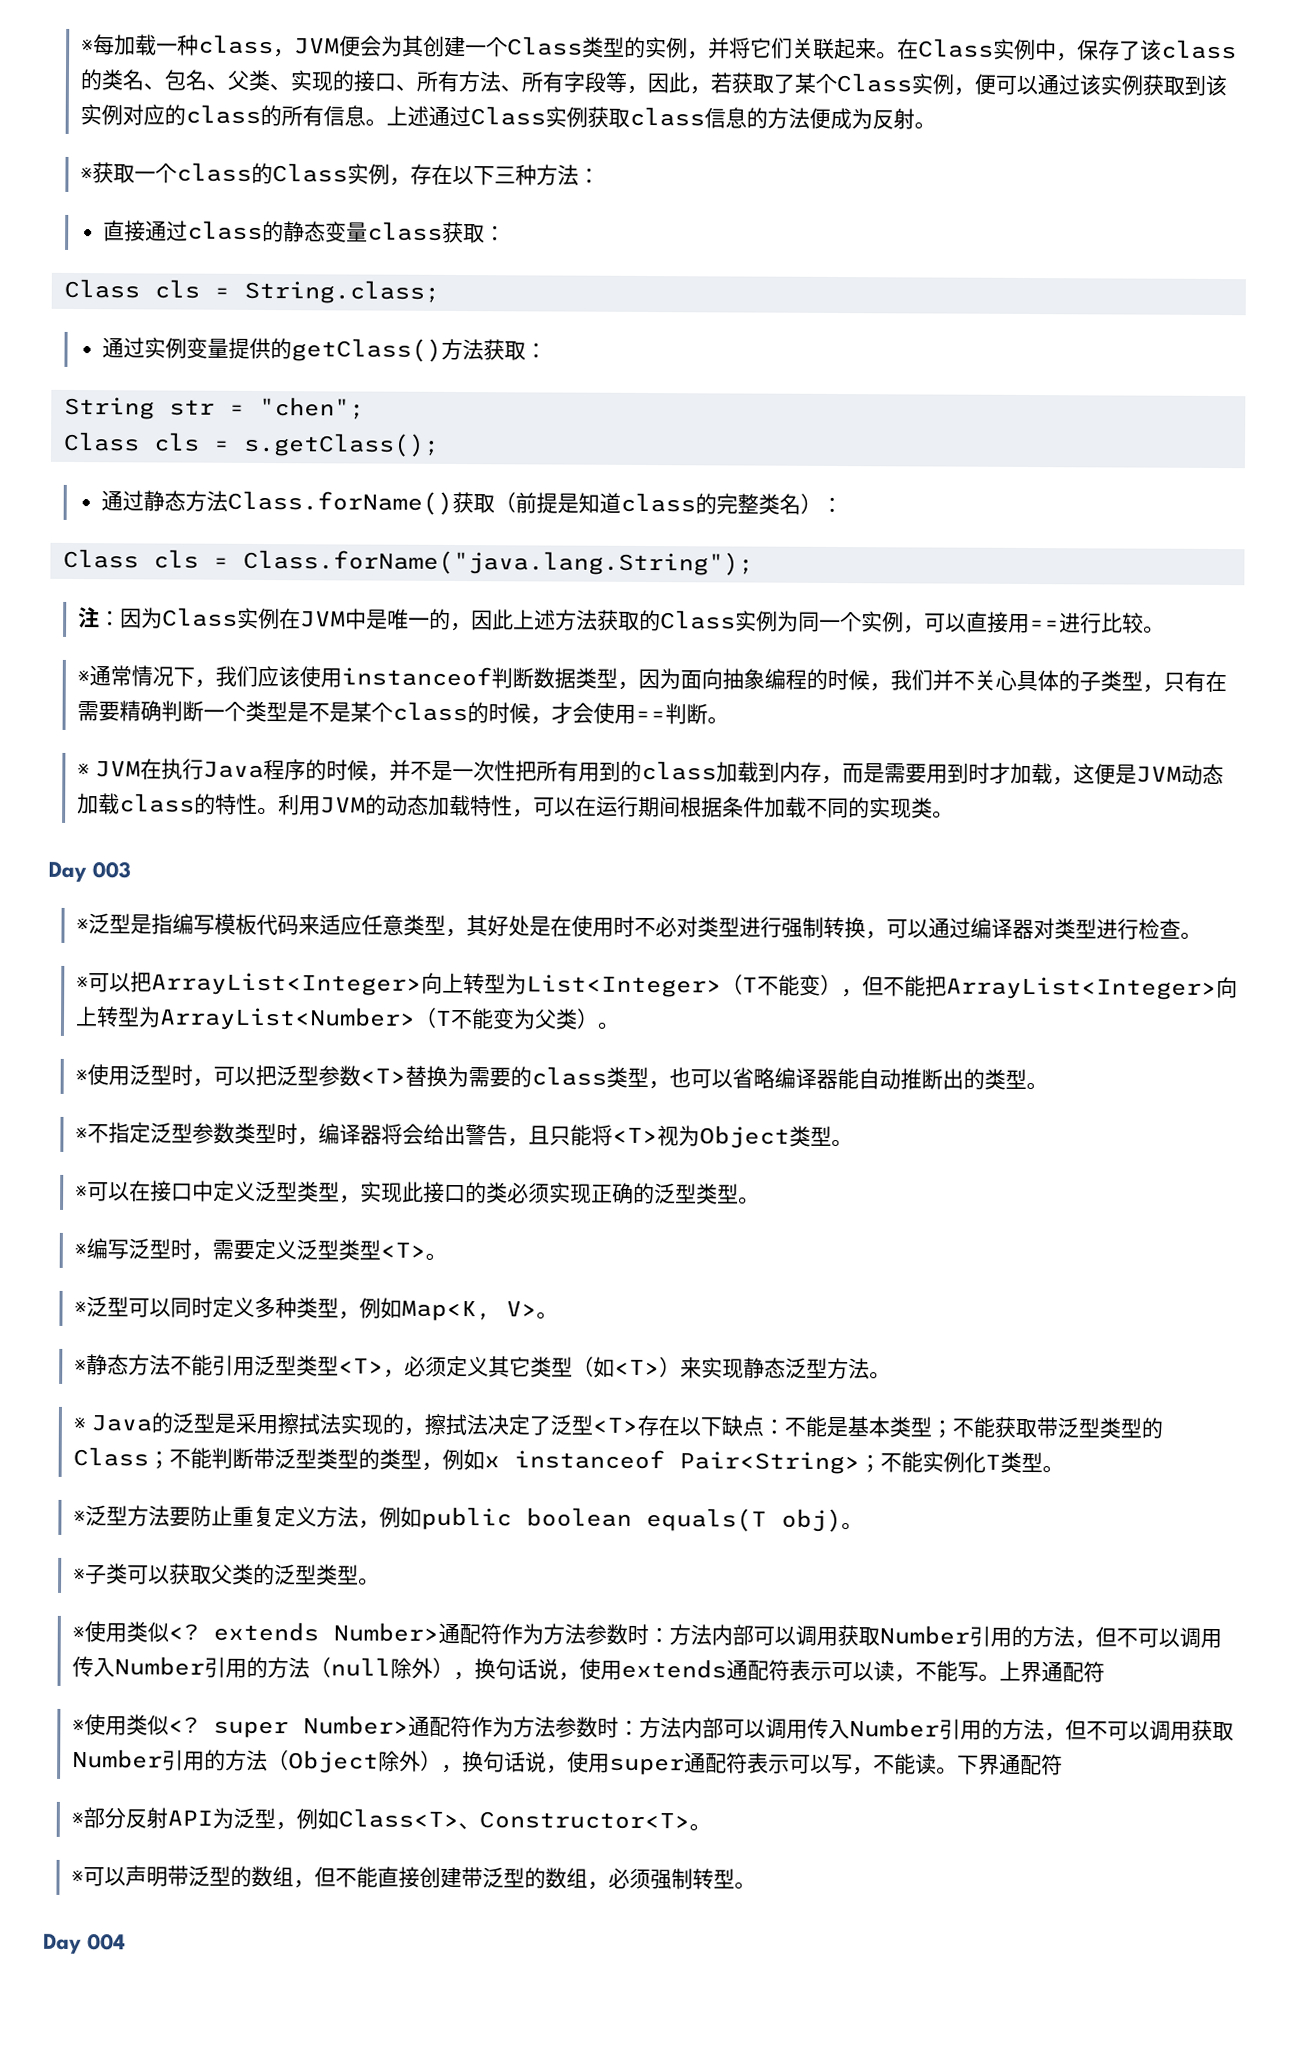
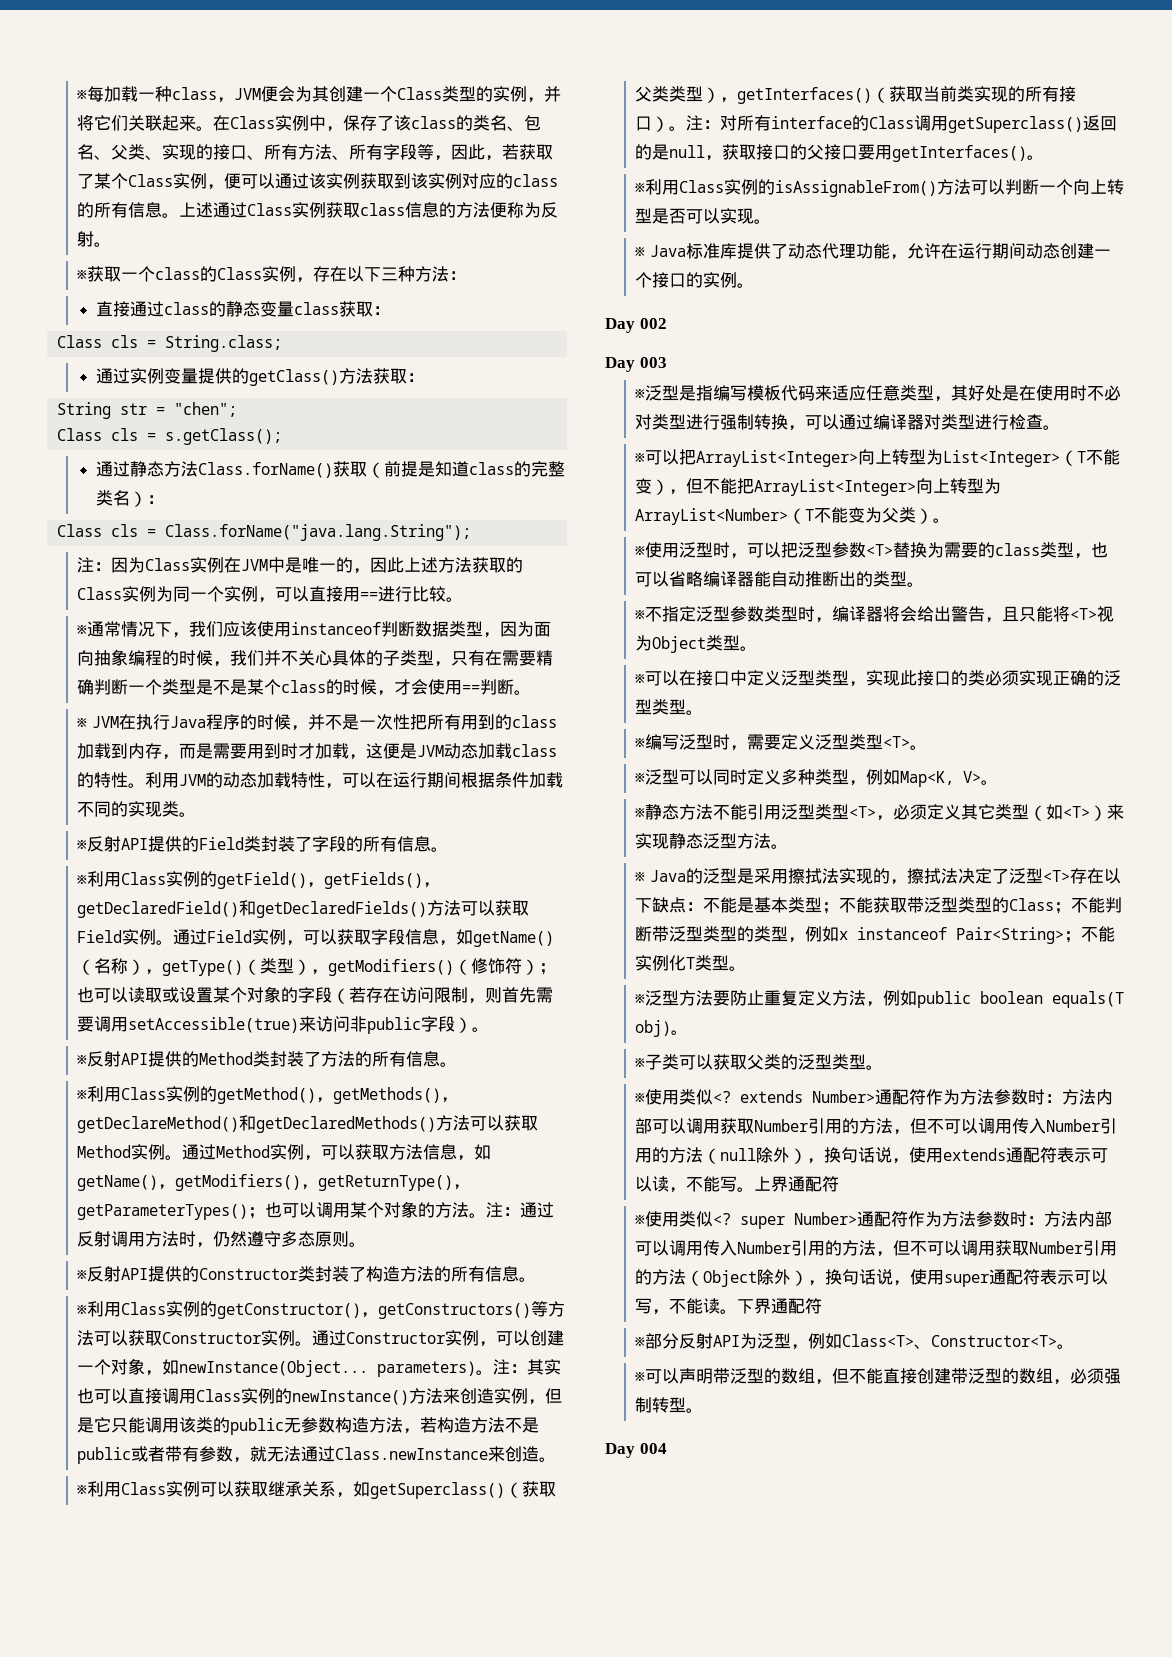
- 上述通过Class实例获取class信息的方法便成为反射。
+ 上述通过Class实例获取class信息的方法便称为反射。
+ ※反射API提供的Field类封装了字段的所有信息。
+ ※利用Class实例的getField()，getFields()，getDeclaredField()和getDeclaredFields()方法可以获取Field实例。通过Field实例，可以获取字段信息，如getName()（名称），getType()（类型），getModifiers()（修饰符）；也可以读取或设置某个对象的字段（若存在访问限制，则首先需要调用setAccessible(true)来访问非public字段）。
+ ※反射API提供的Method类封装了方法的所有信息。
+ ※利用Class实例的getMethod()，getMethods()，getDeclareMethod()和getDeclaredMethods()方法可以获取Method实例。通过Method实例，可以获取方法信息，如getName()，getModifiers()，getReturnType()，getParameterTypes()；也可以调用某个对象的方法。注：通过反射调用方法时，仍然遵守多态原则。
+ ※反射API提供的Constructor类封装了构造方法的所有信息。
+ ※利用Class实例的getConstructor()，getConstructors()等方法可以获取Constructor实例。通过Constructor实例，可以创建一个对象，如newInstance(Object... parameters)。注：其实也可以直接调用Class实例的newInstance()方法来创造实例，但是它只能调用该类的public无参数构造方法，若构造方法不是public或者带有参数，就无法通过Class.newInstance来创造。
+ ※利用Class实例可以获取继承关系，如getSuperclass()（获取父类类型），getInterfaces()（获取当前类实现的所有接口）。注：对所有interface的Class调用getSuperclass()返回的是null，获取接口的父接口要用getInterfaces()。
+ ※利用Class实例的isAssignableFrom()方法可以判断一个向上转型是否可以实现。
+ ※ Java标准库提供了动态代理功能，允许在运行期间动态创建一个接口的实例。
+ Day 002

